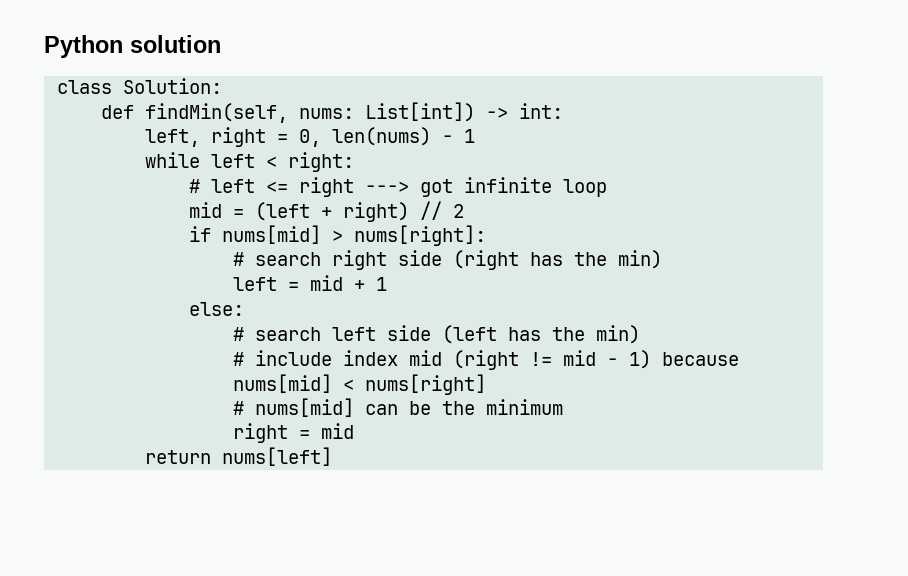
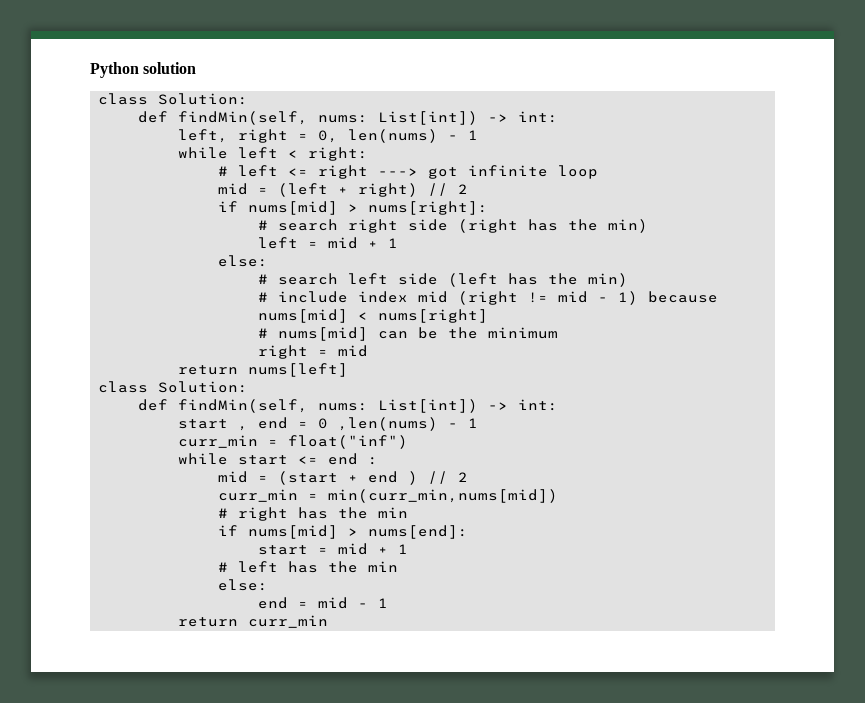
  return nums[left]
+ class Solution:
+ def findMin(self, nums: List[int]) -> int:
+ start , end = 0 ,len(nums) - 1
+ curr_min = float("inf")
+ while start <= end :
+ mid = (start + end ) // 2
+ curr_min = min(curr_min,nums[mid])
+ # right has the min
+ if nums[mid] > nums[end]:
+ start = mid + 1
+ # left has the min
+ else:
+ end = mid - 1
+ return curr_min

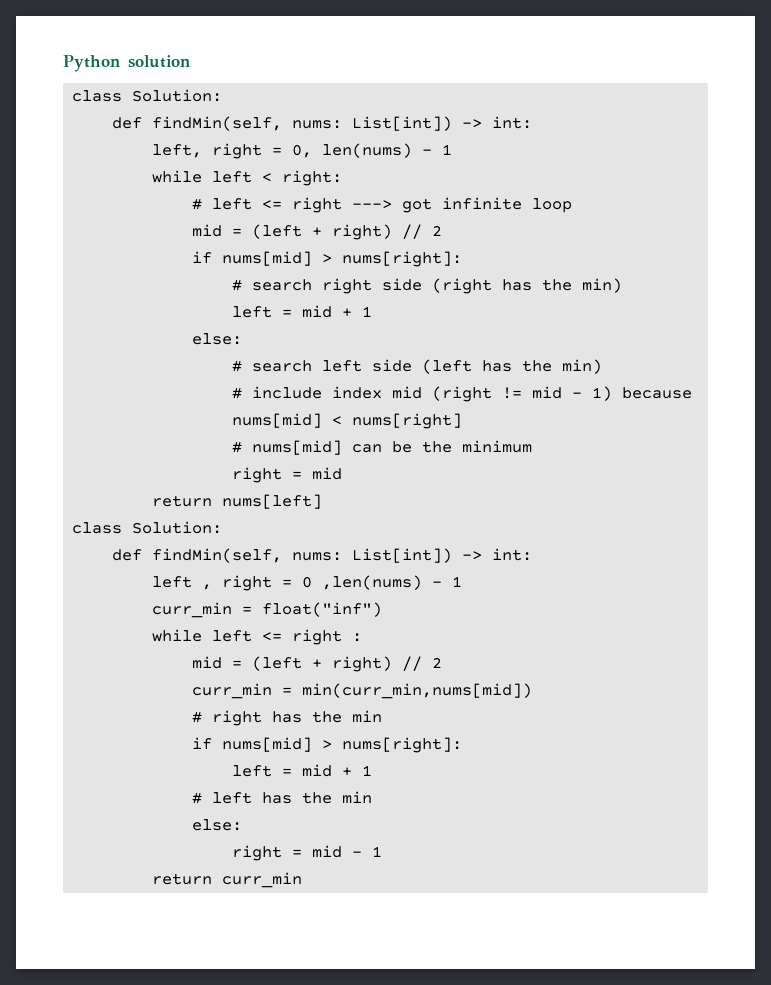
- start , end = 0 ,len(nums) - 1
+ left , right = 0 ,len(nums) - 1
- while start <= end :
- mid = (start + end ) // 2
+ while left <= right :
+ mid = (left + right) // 2
  # right has the min
- if nums[mid] > nums[end]:
- start = mid + 1
+ if nums[mid] > nums[right]:
+ left = mid + 1
- end = mid - 1
+ right = mid - 1

